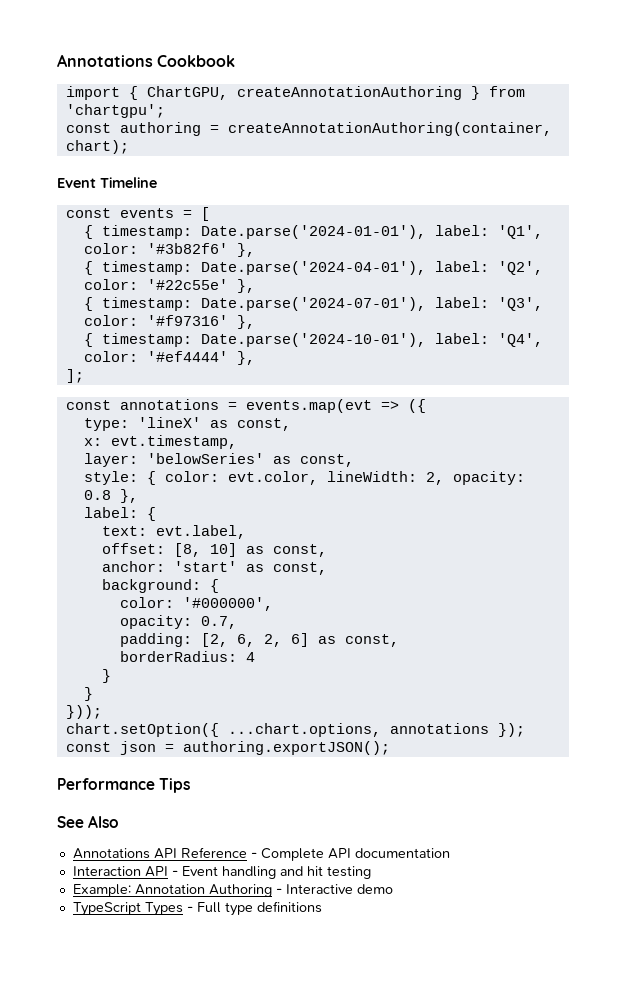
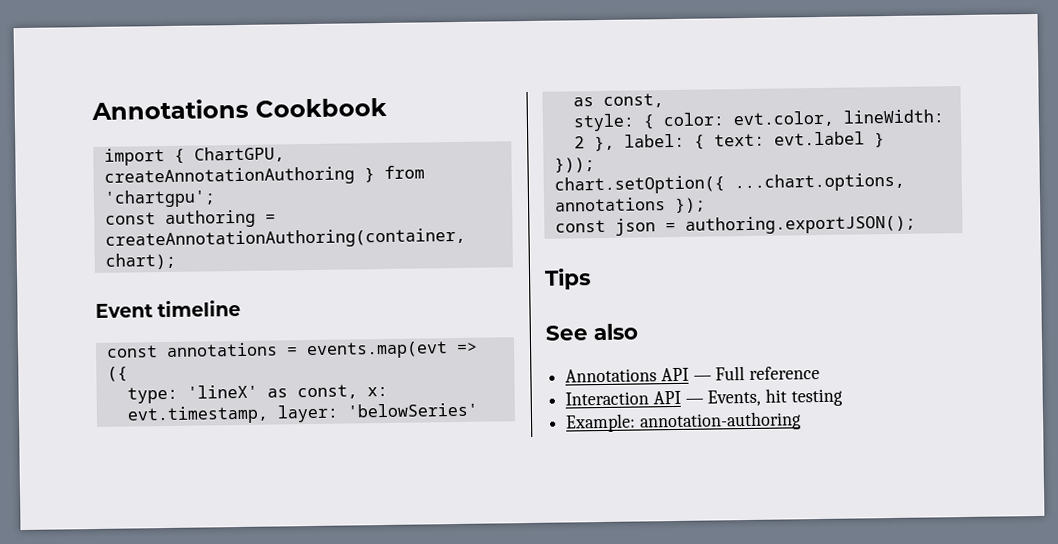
- Event Timeline
- const events = [
- { timestamp: Date.parse('2024-01-01'), label: 'Q1', color: '#3b82f6' },
- { timestamp: Date.parse('2024-04-01'), label: 'Q2', color: '#22c55e' },
- { timestamp: Date.parse('2024-07-01'), label: 'Q3', color: '#f97316' },
- { timestamp: Date.parse('2024-10-01'), label: 'Q4', color: '#ef4444' },
- ];
+ Event timeline
- type: 'lineX' as const,
- x: evt.timestamp,
- layer: 'belowSeries' as const,
+ type: 'lineX' as const, x: evt.timestamp, layer: 'belowSeries' as const,
- style: { color: evt.color, lineWidth: 2, opacity: 0.8 },
- label: {
- text: evt.label,
- offset: [8, 10] as const,
- anchor: 'start' as const,
- background: {
- color: '#000000',
- opacity: 0.7,
- padding: [2, 6, 2, 6] as const,
- borderRadius: 4
- }
- }
+ style: { color: evt.color, lineWidth: 2 }, label: { text: evt.label }
- Performance Tips
+ Tips
- See Also
+ See also
- Annotations API Reference - Complete API documentation
- Interaction API - Event handling and hit testing
- Example: Annotation Authoring - Interactive demo
- TypeScript Types - Full type definitions
+ Annotations API — Full reference
+ Interaction API — Events, hit testing
+ Example: annotation-authoring

